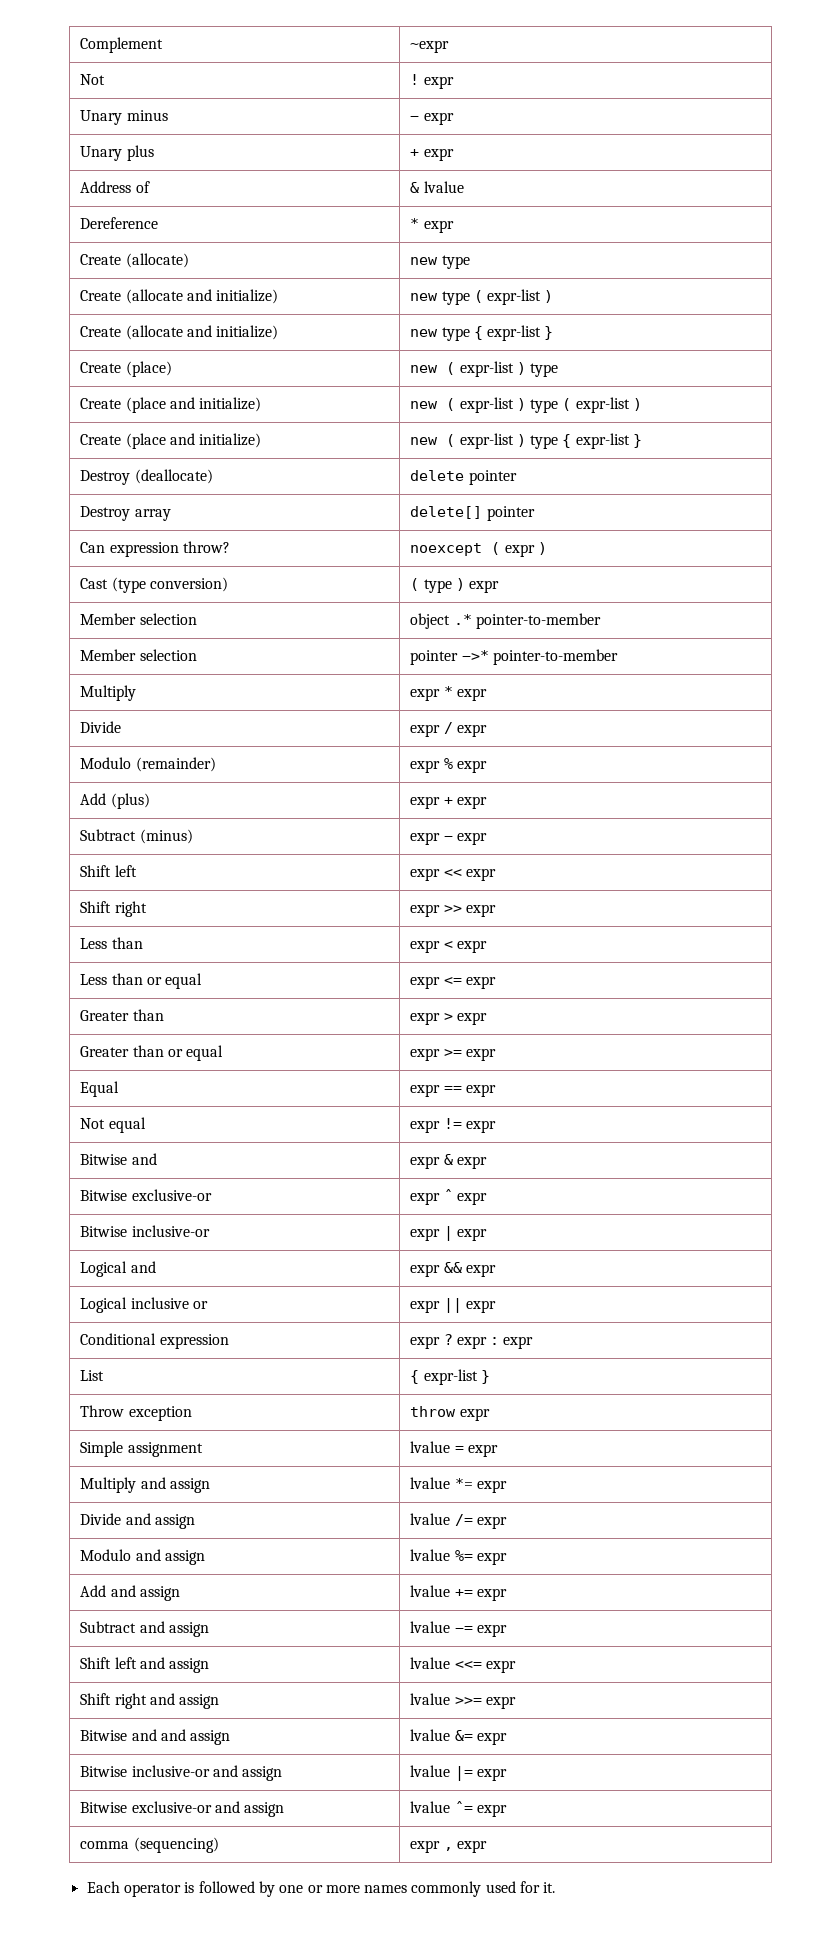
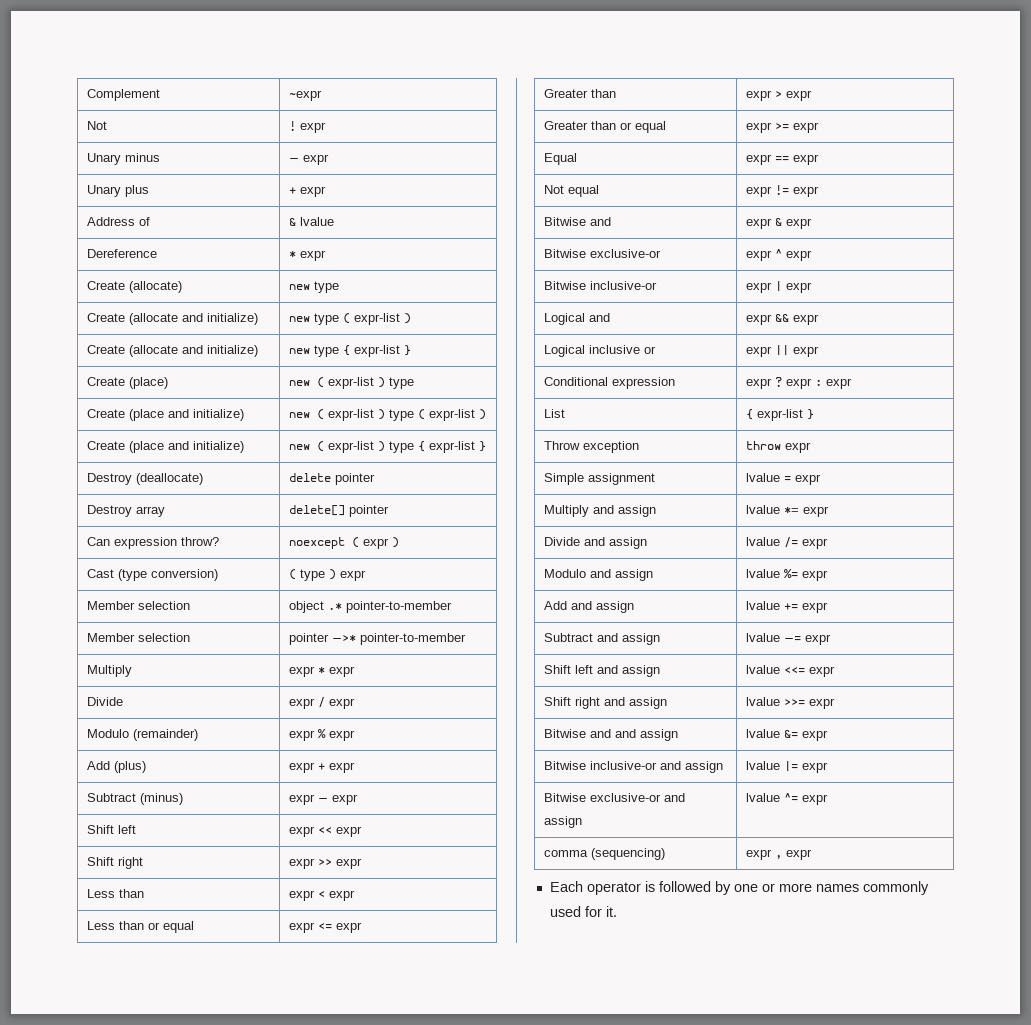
- Bitwise exclusive-or | expr ˆ expr
+ Bitwise exclusive-or | expr ^ expr
- Bitwise exclusive-or and assign | lvalue ˆ= expr
+ Bitwise exclusive-or and assign | lvalue ^= expr

